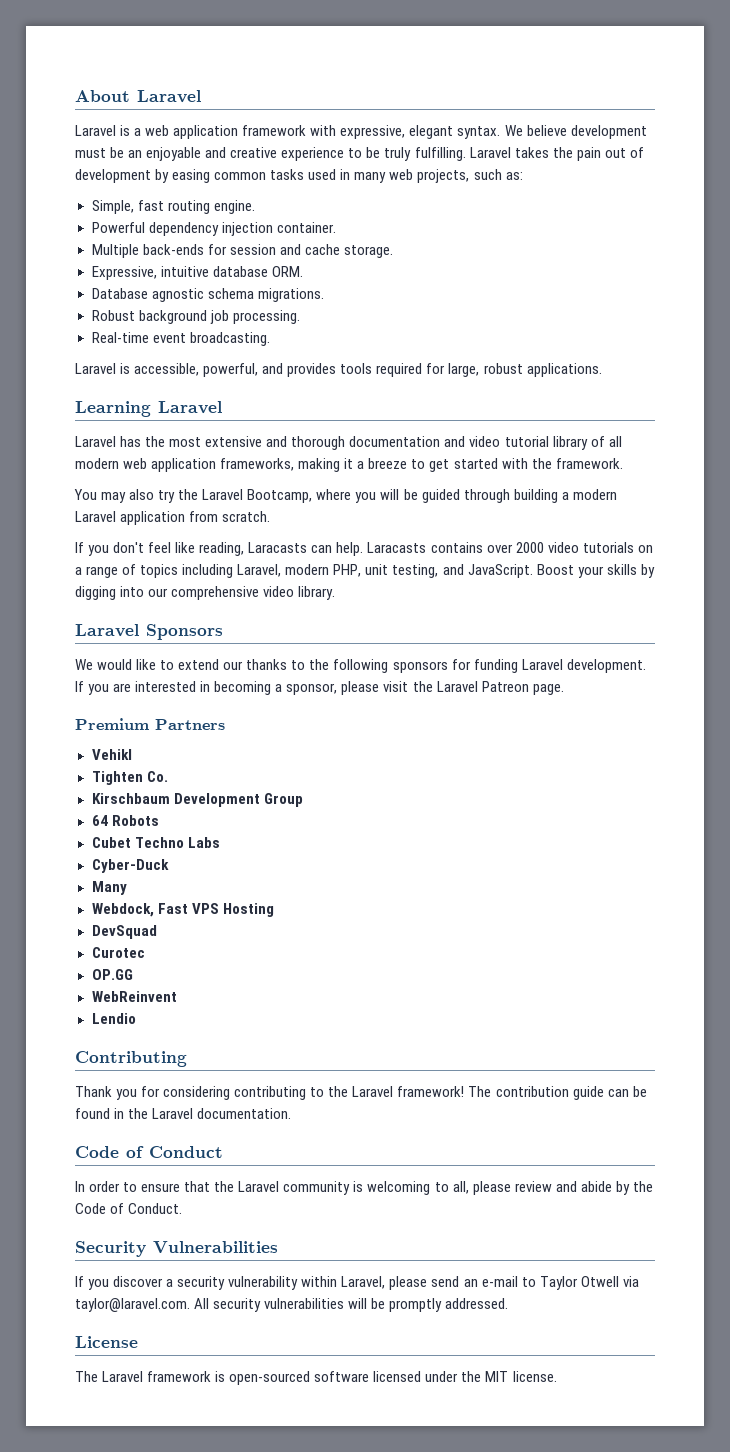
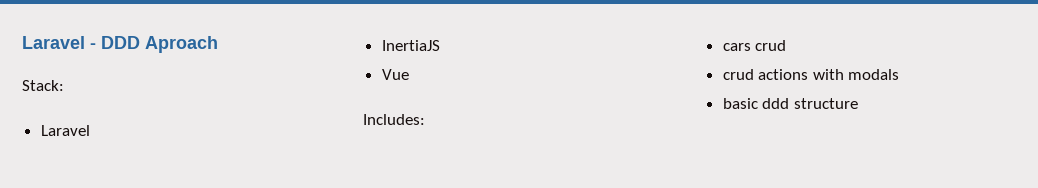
- About Laravel
- Laravel is a web application framework with expressive, elegant syntax. We believe development must be an enjoyable and creative experience to be truly fulfilling. Laravel takes the pain out of development by easing common tasks used in many web projects, such as:
- Simple, fast routing engine.
- Powerful dependency injection container.
- Multiple back-ends for session and cache storage.
- Expressive, intuitive database ORM.
- Database agnostic schema migrations.
- Robust background job processing.
- Real-time event broadcasting.
- Laravel is accessible, powerful, and provides tools required for large, robust applications.
- Learning Laravel
- Laravel has the most extensive and thorough documentation and video tutorial library of all modern web application frameworks, making it a breeze to get started with the framework.
- You may also try the Laravel Bootcamp, where you will be guided through building a modern Laravel application from scratch.
- If you don't feel like reading, Laracasts can help. Laracasts contains over 2000 video tutorials on a range of topics including Laravel, modern PHP, unit testing, and JavaScript. Boost your skills by digging into our comprehensive video library.
- Laravel Sponsors
- We would like to extend our thanks to the following sponsors for funding Laravel development. If you are interested in becoming a sponsor, please visit the Laravel Patreon page.
- Premium Partners
- Vehikl
- Tighten Co.
- Kirschbaum Development Group
- 64 Robots
- Cubet Techno Labs
- Cyber-Duck
- Many
- Webdock, Fast VPS Hosting
- DevSquad
- Curotec
- OP.GG
- WebReinvent
- Lendio
- Contributing
- Thank you for considering contributing to the Laravel framework! The contribution guide can be found in the Laravel documentation.
- Code of Conduct
- In order to ensure that the Laravel community is welcoming to all, please review and abide by the Code of Conduct.
- Security Vulnerabilities
- If you discover a security vulnerability within Laravel, please send an e-mail to Taylor Otwell via taylor@laravel.com. All security vulnerabilities will be promptly addressed.
- License
- The Laravel framework is open-sourced software licensed under the MIT license.
+ Laravel - DDD Aproach
+ Stack:
+ Laravel
+ InertiaJS
+ Vue
+ Includes:
+ cars crud
+ crud actions with modals
+ basic ddd structure

